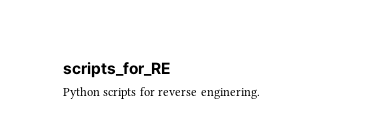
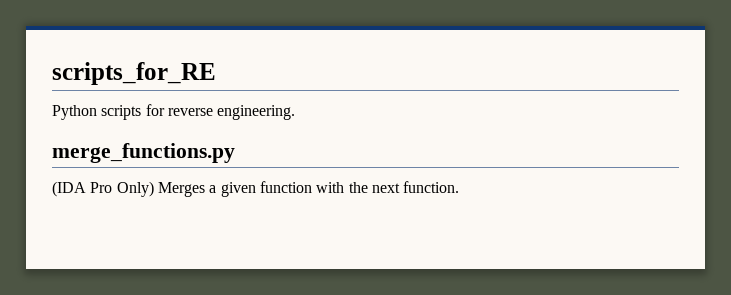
- Python scripts for reverse enginering.
+ Python scripts for reverse engineering.
+ merge_functions.py
+ (IDA Pro Only) Merges a given function with the next function.

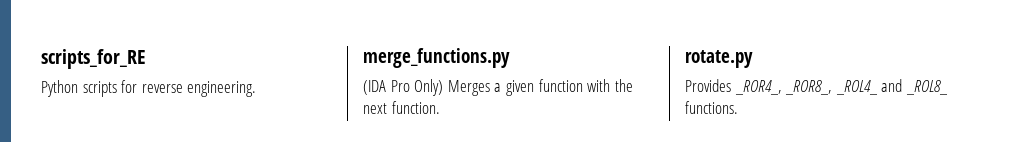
+ rotate.py
+ Provides _ROR4_, _ROR8_, _ROL4_ and _ROL8_ functions.

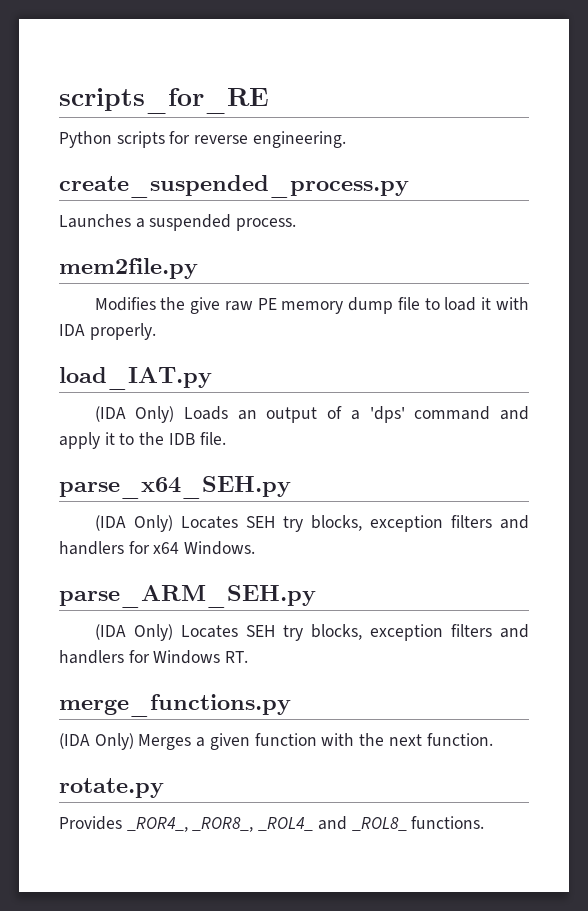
+ create_suspended_process.py
+ Launches a suspended process.
+ mem2file.py
+ Modifies the give raw PE memory dump file to load it with IDA properly.
+ load_IAT.py
+ (IDA Only) Loads an output of a 'dps' command and apply it to the IDB file.
+ parse_x64_SEH.py
+ (IDA Only) Locates SEH try blocks, exception filters and handlers for x64 Windows.
+ parse_ARM_SEH.py
+ (IDA Only) Locates SEH try blocks, exception filters and handlers for Windows RT.
- (IDA Pro Only) Merges a given function with the next function.
+ (IDA Only) Merges a given function with the next function.

